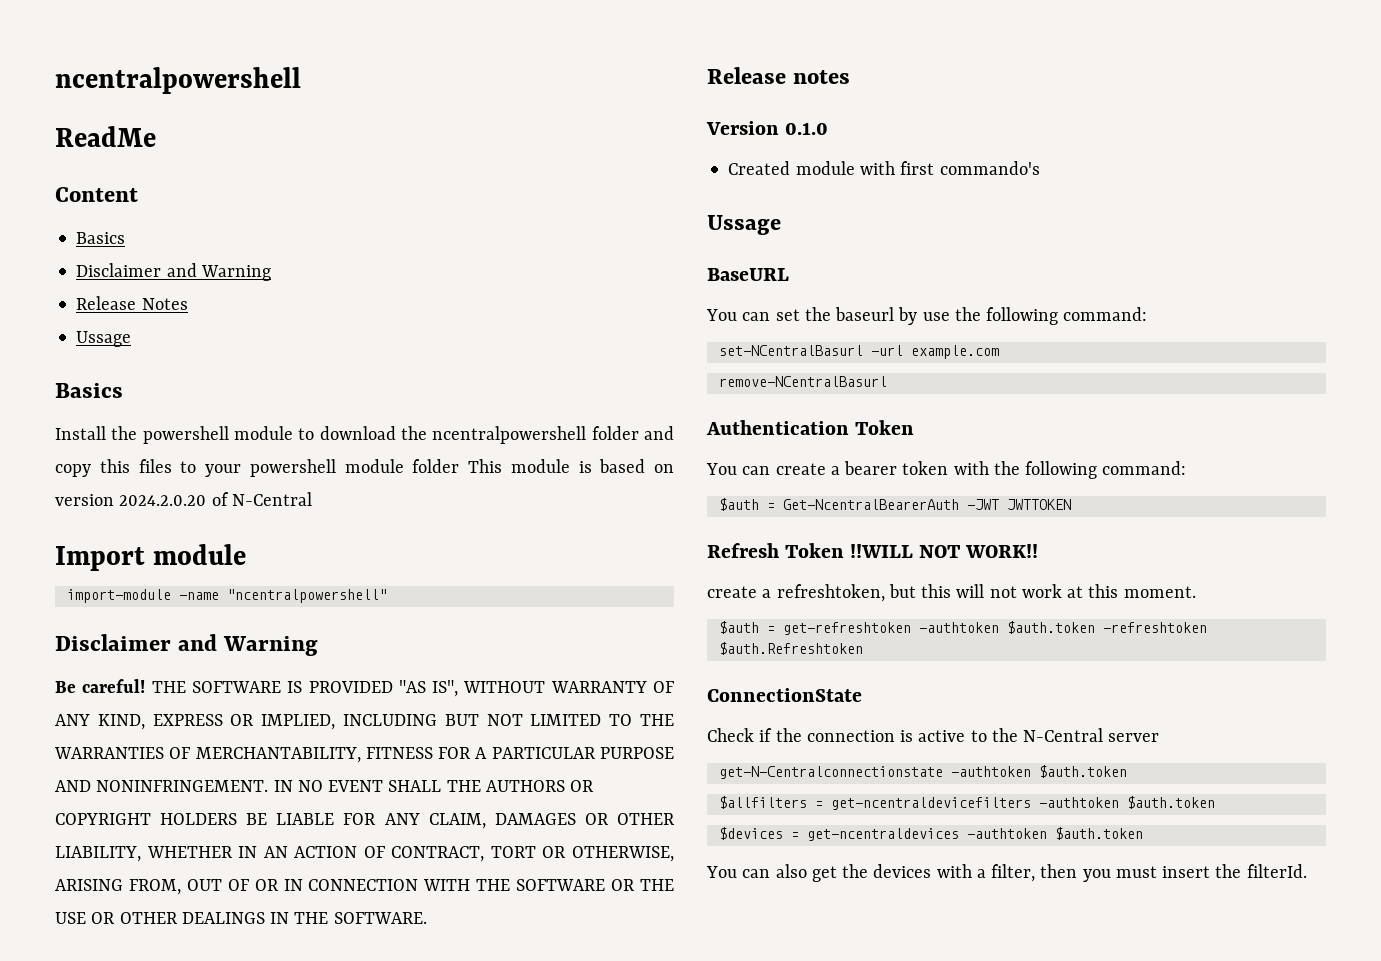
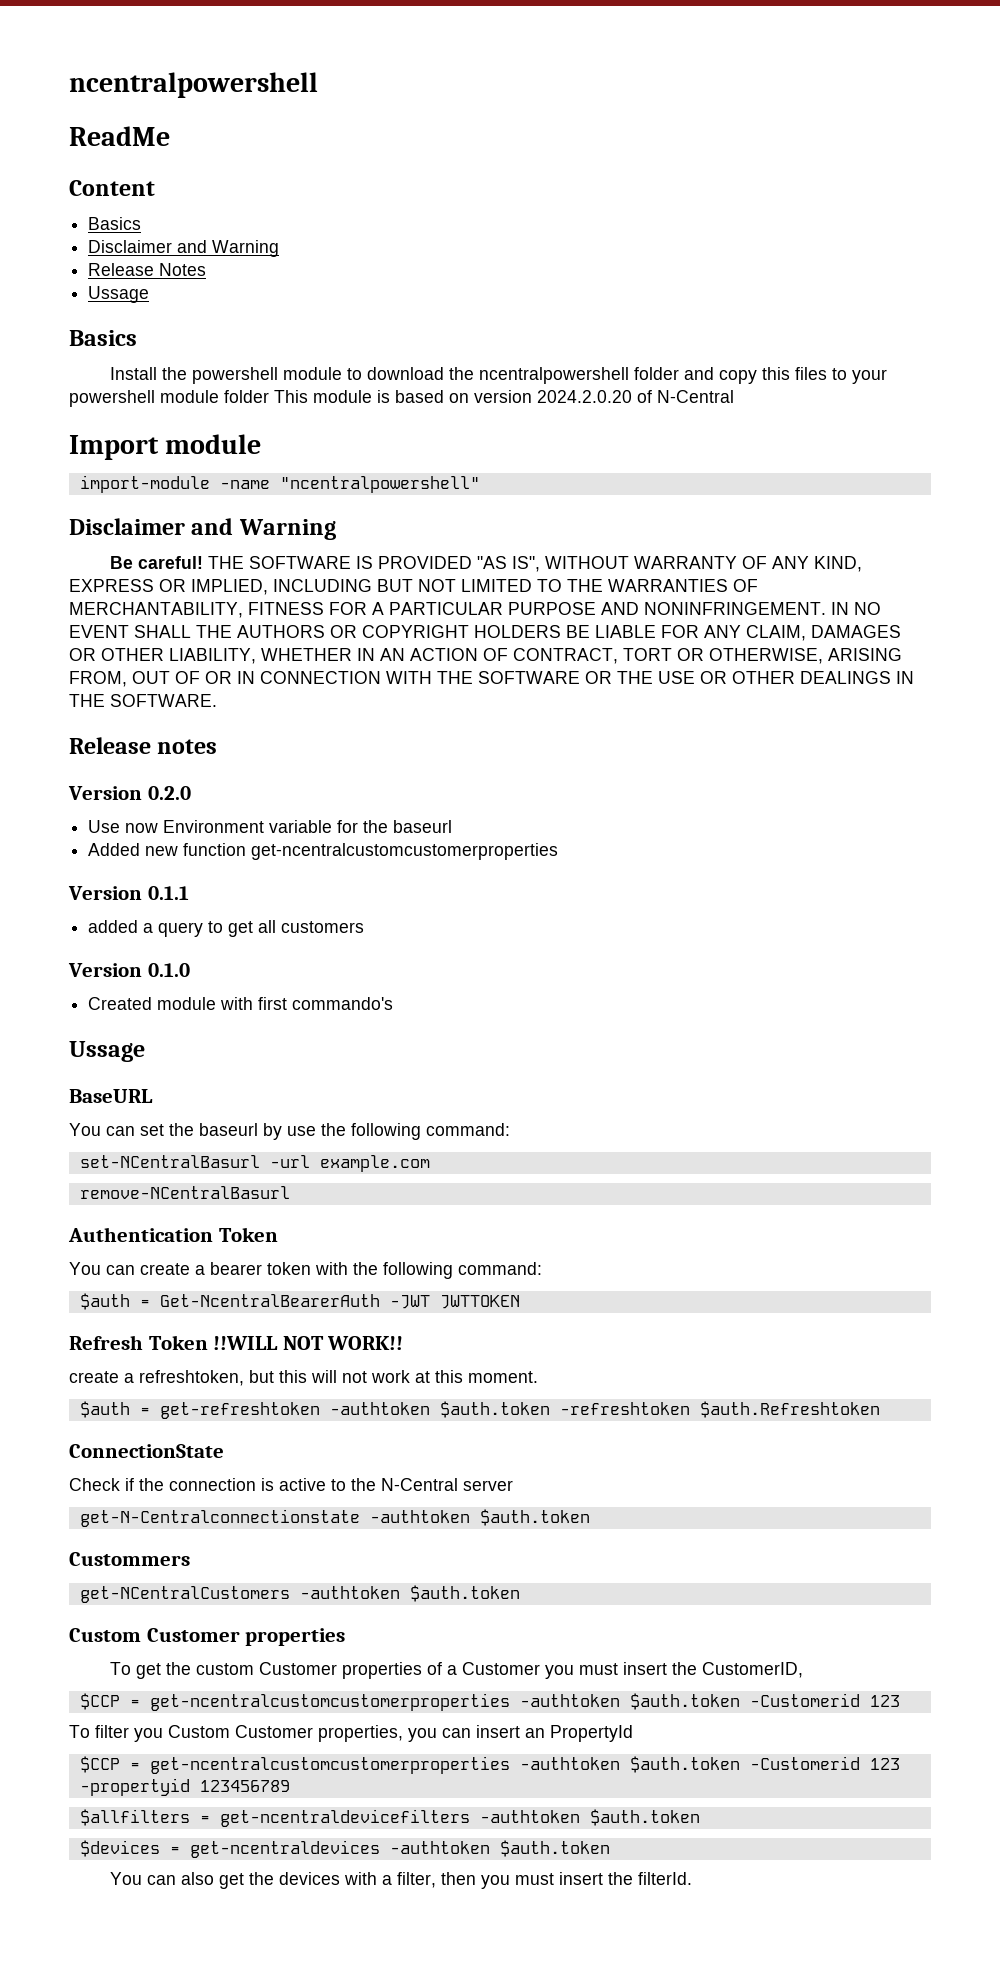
+ Version 0.2.0
+ Use now Environment variable for the baseurl
+ Added new function get-ncentralcustomcustomerproperties
+ Version 0.1.1
+ added a query to get all customers
+ Custommers
+ get-NCentralCustomers -authtoken $auth.token
+ Custom Customer properties
+ To get the custom Customer properties of a Customer you must insert the CustomerID,
+ $CCP = get-ncentralcustomcustomerproperties -authtoken $auth.token -Customerid 123
+ To filter you Custom Customer properties, you can insert an PropertyId
+ $CCP = get-ncentralcustomcustomerproperties -authtoken $auth.token -Customerid 123 -propertyid 123456789

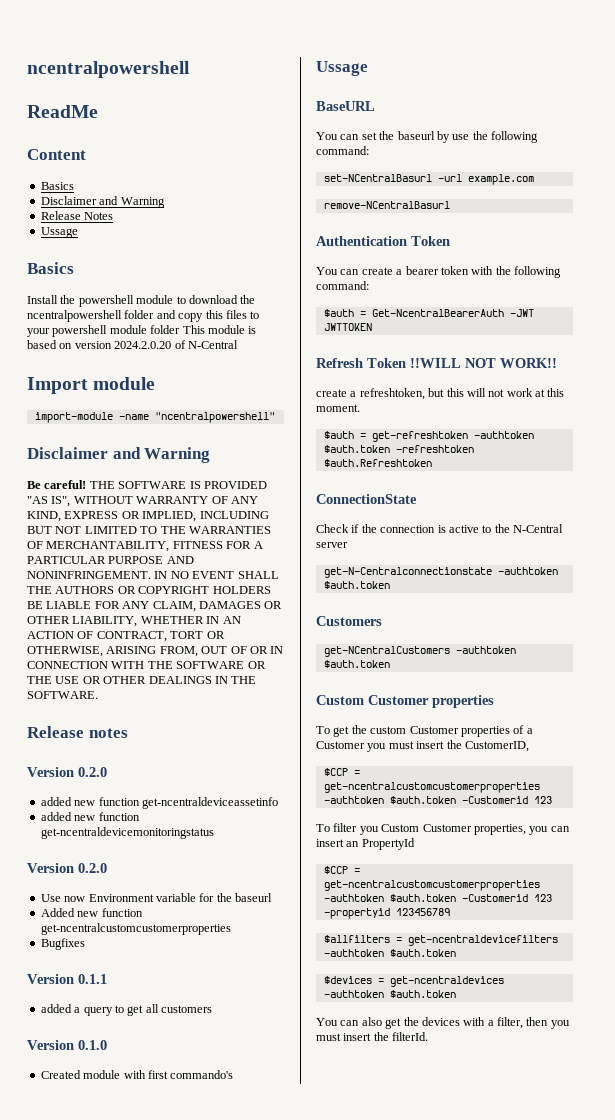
+ added new function get-ncentraldeviceassetinfo
+ added new function get-ncentraldevicemonitoringstatus
+ Version 0.2.0
+ Bugfixes
- Custommers
+ Customers

